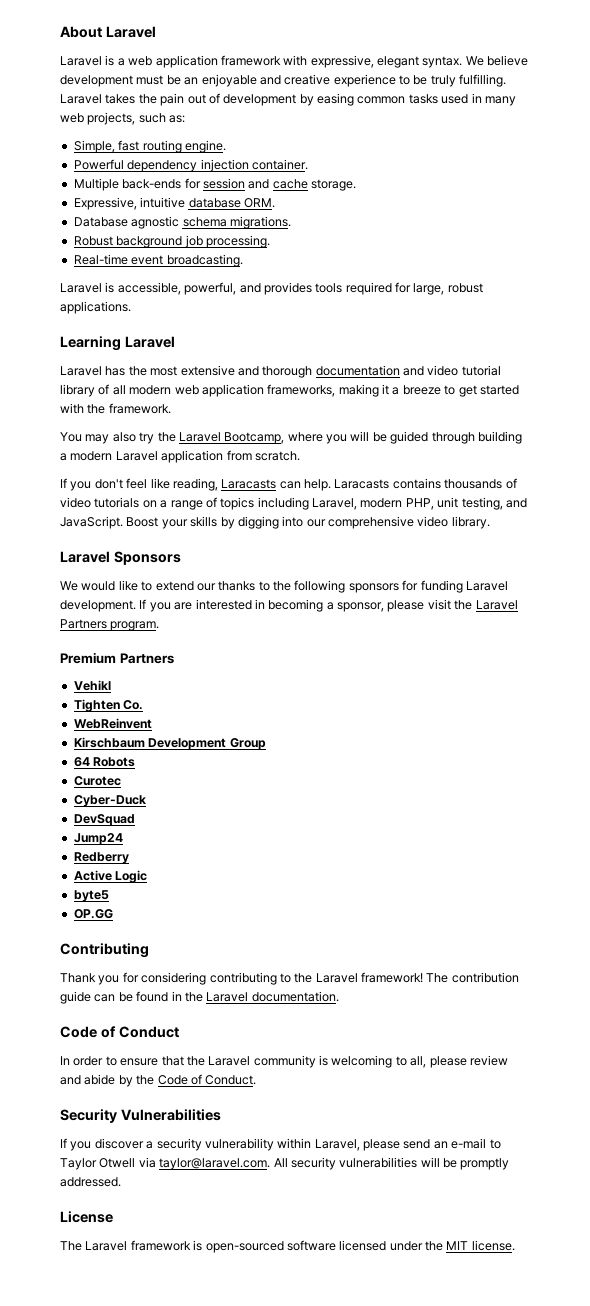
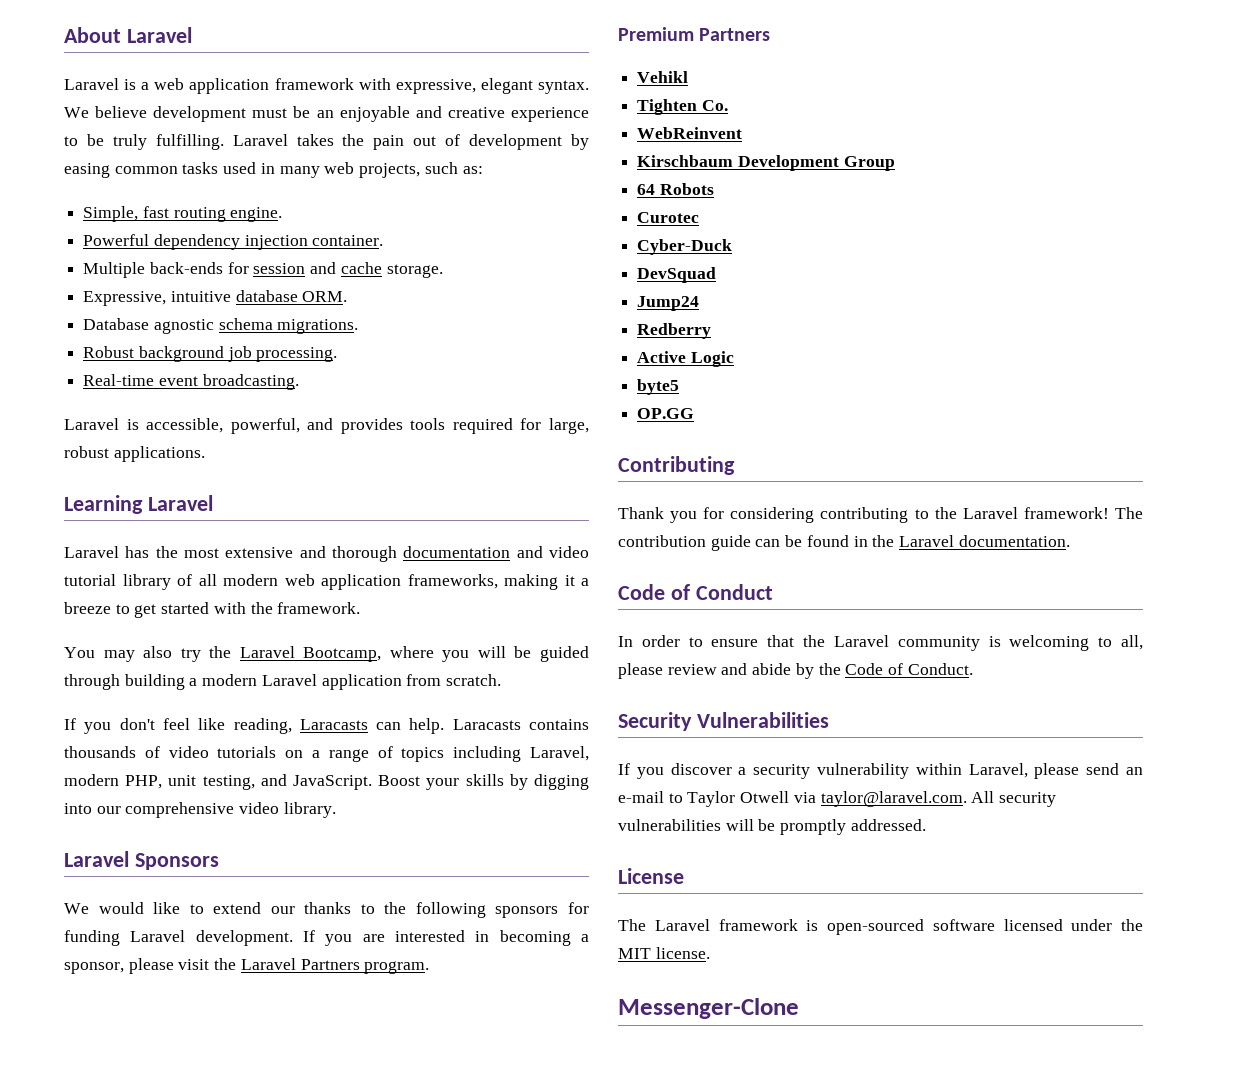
+ Messenger-Clone

